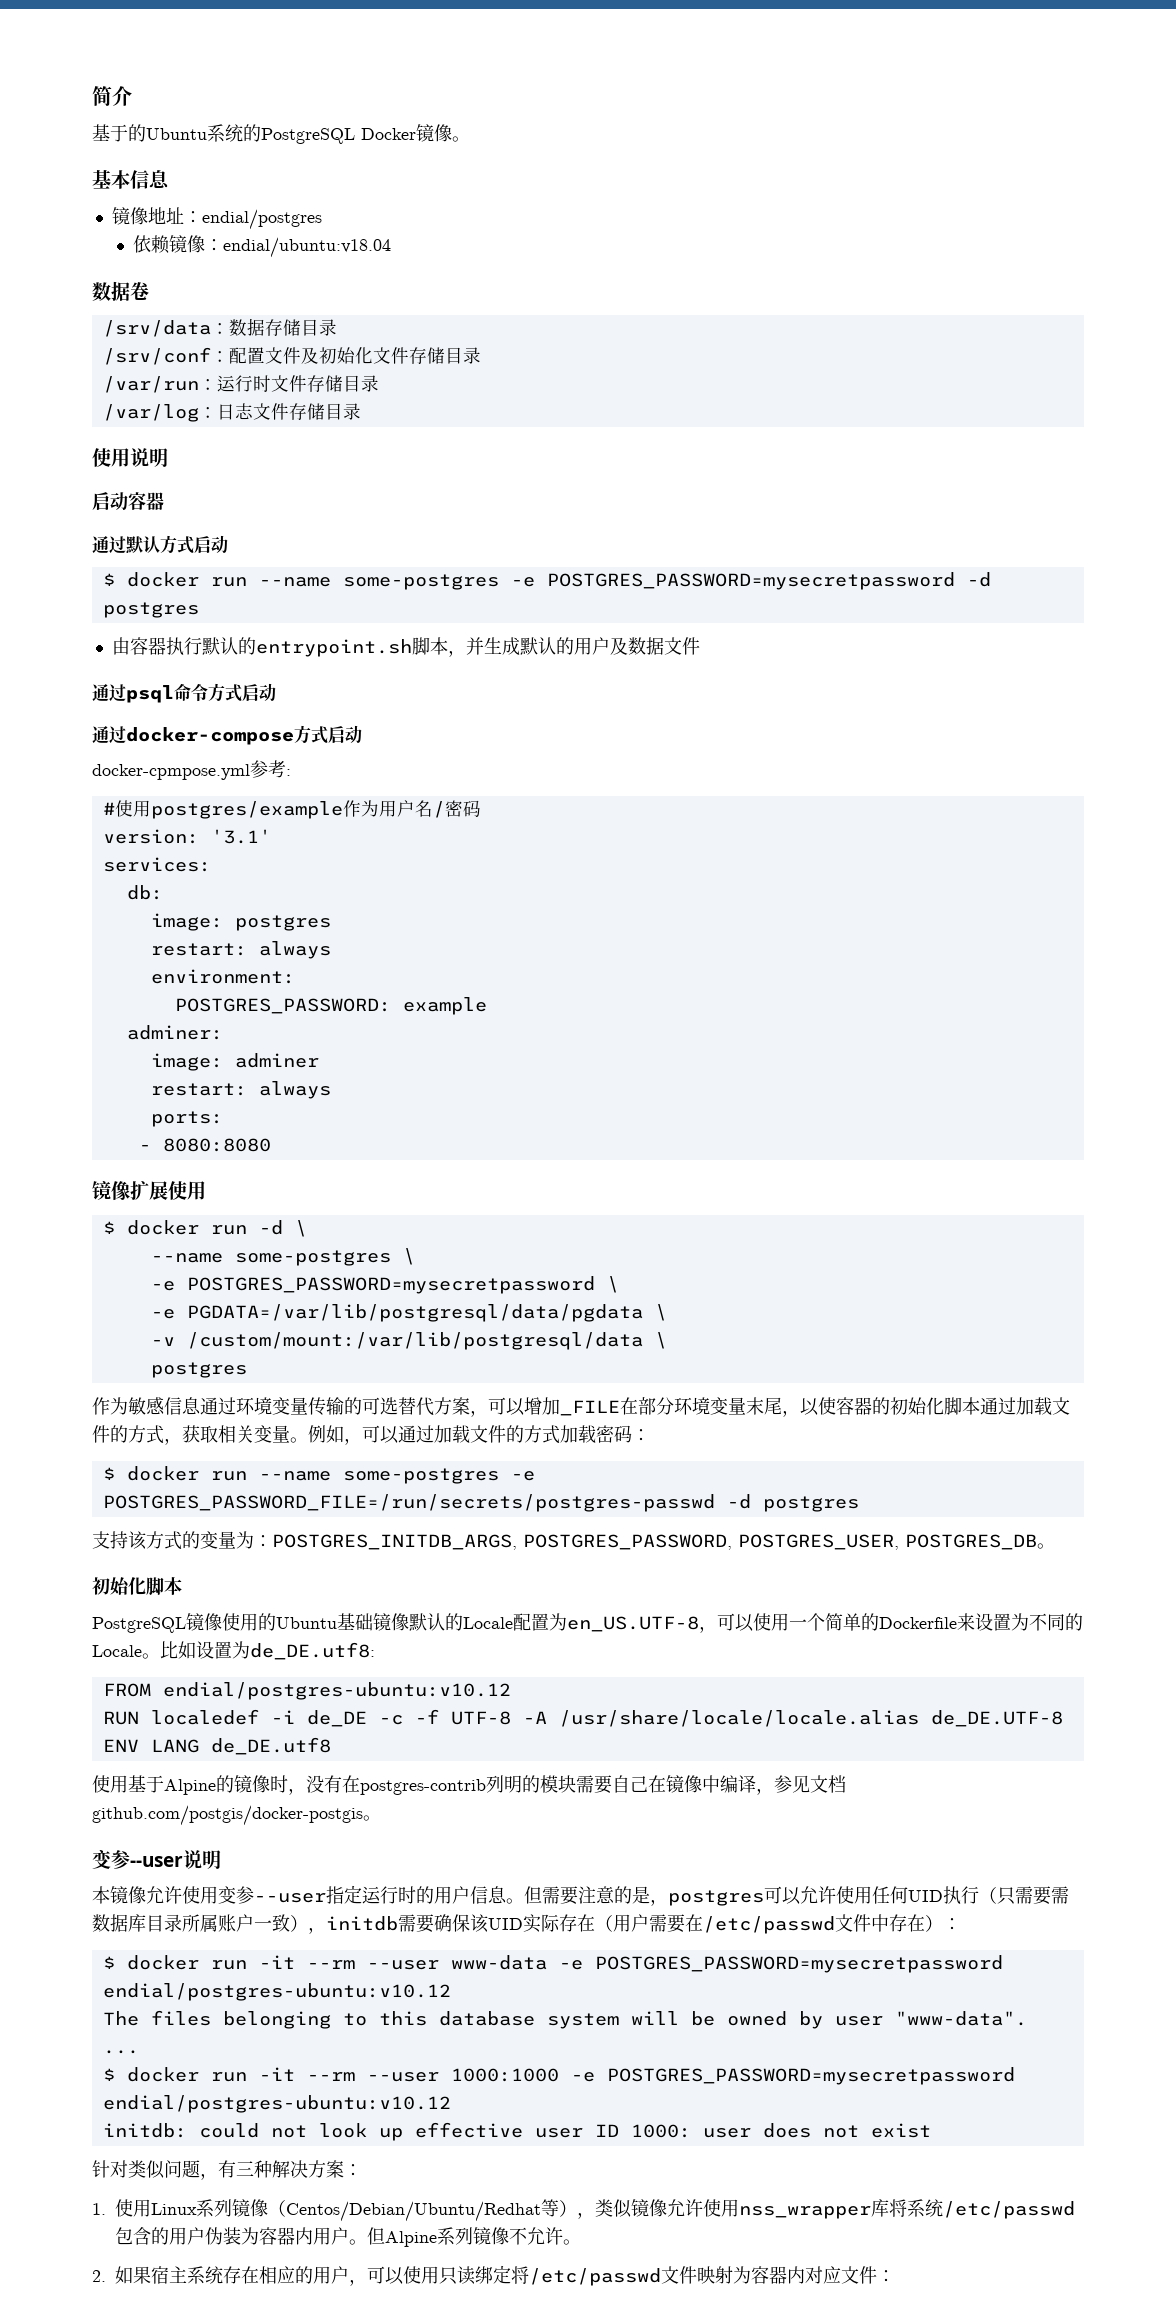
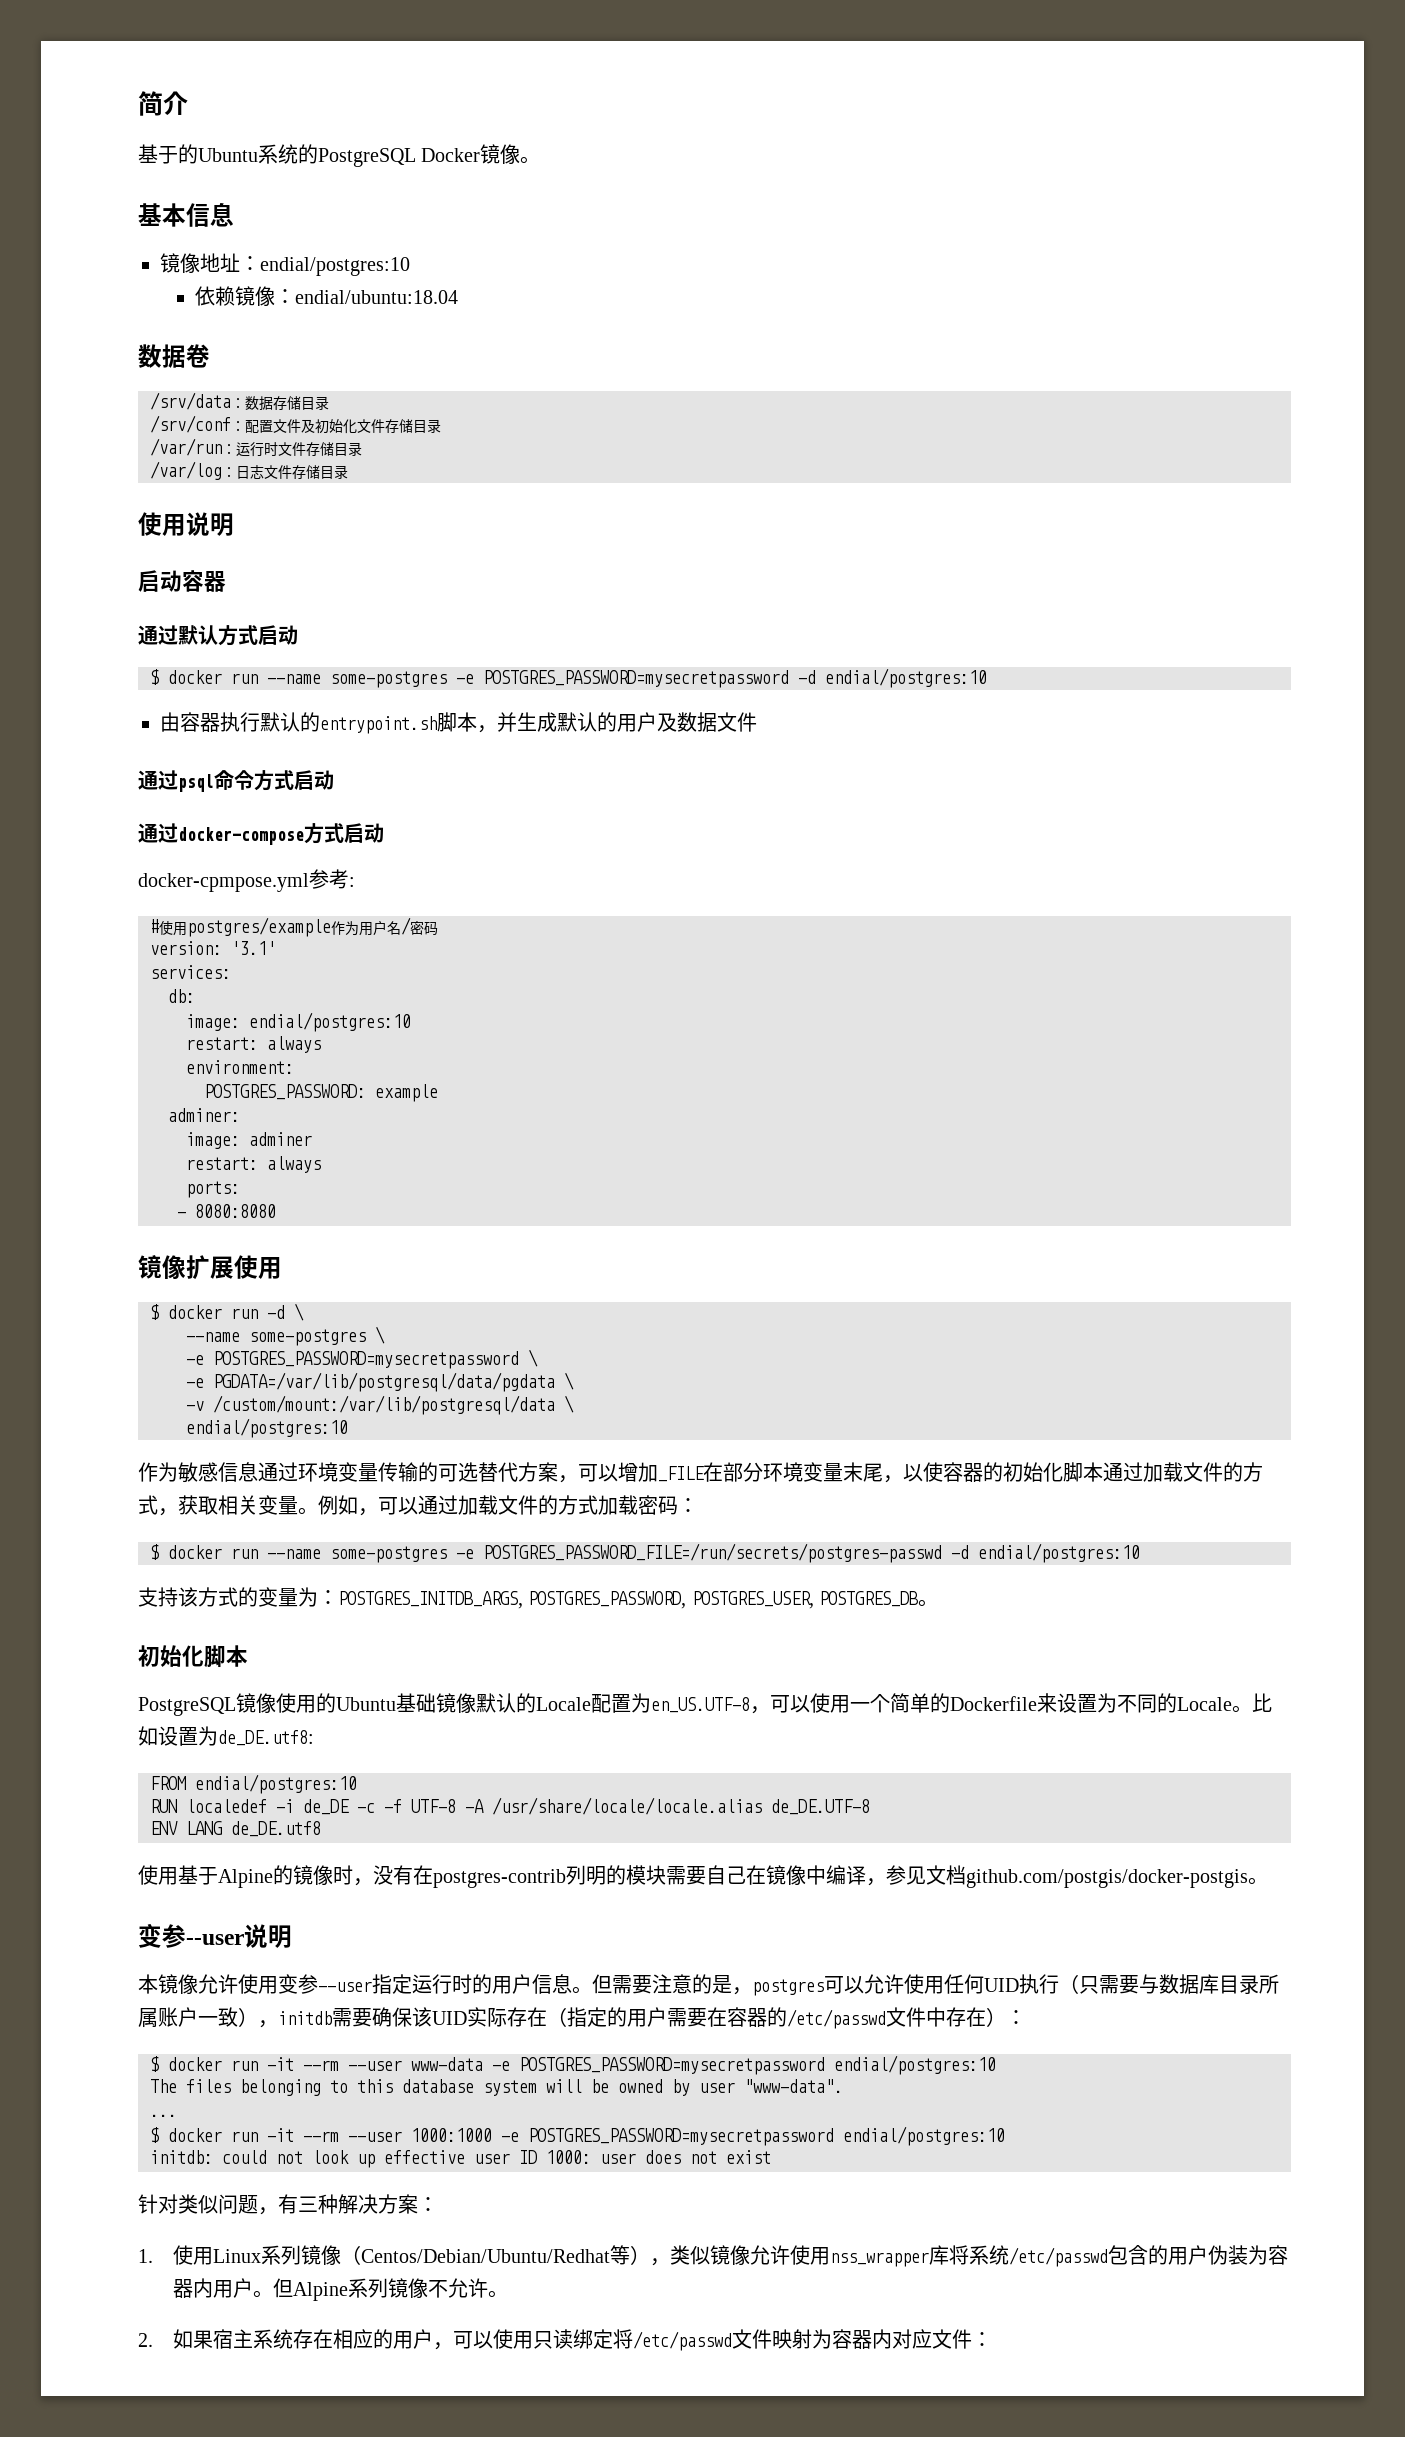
- 镜像地址：endial/postgres
+ 镜像地址：endial/postgres:10
- 依赖镜像：endial/ubuntu:v18.04
+ 依赖镜像：endial/ubuntu:18.04
- $ docker run --name some-postgres -e POSTGRES_PASSWORD=mysecretpassword -d postgres
+ $ docker run --name some-postgres -e POSTGRES_PASSWORD=mysecretpassword -d endial/postgres:10
- image: postgres
+ image: endial/postgres:10
  -v /custom/mount:/var/lib/postgresql/data \
- postgres
+ endial/postgres:10
- $ docker run --name some-postgres -e POSTGRES_PASSWORD_FILE=/run/secrets/postgres-passwd -d postgres
+ $ docker run --name some-postgres -e POSTGRES_PASSWORD_FILE=/run/secrets/postgres-passwd -d endial/postgres:10
- FROM endial/postgres-ubuntu:v10.12
+ FROM endial/postgres:10
- 但需要注意的是，postgres可以允许使用任何UID执行（只需要需数据库目录所属账户一致），initdb需要确保该UID实际存在（用户需要在/etc/passwd文件中存在）：
+ 但需要注意的是，postgres可以允许使用任何UID执行（只需要与数据库目录所属账户一致），initdb需要确保该UID实际存在（指定的用户需要在容器的/etc/passwd文件中存在）：
- $ docker run -it --rm --user www-data -e POSTGRES_PASSWORD=mysecretpassword endial/postgres-ubuntu:v10.12
+ $ docker run -it --rm --user www-data -e POSTGRES_PASSWORD=mysecretpassword endial/postgres:10
- $ docker run -it --rm --user 1000:1000 -e POSTGRES_PASSWORD=mysecretpassword endial/postgres-ubuntu:v10.12
+ $ docker run -it --rm --user 1000:1000 -e POSTGRES_PASSWORD=mysecretpassword endial/postgres:10

